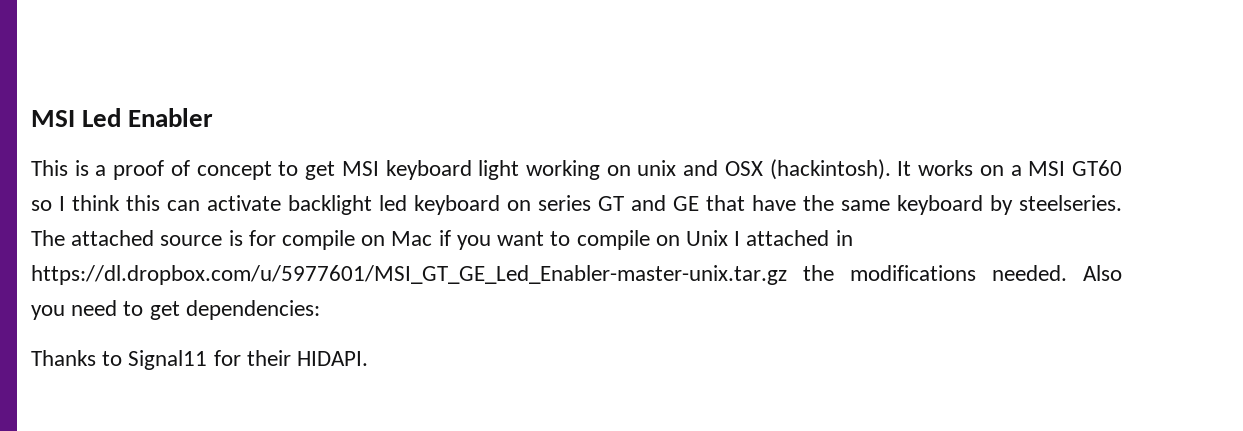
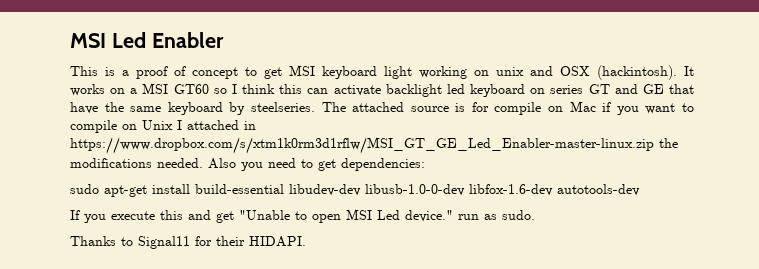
- The attached source is for compile on Mac if you want to compile on Unix I attached in https://dl.dropbox.com/u/5977601/MSI_GT_GE_Led_Enabler-master-unix.tar.gz the modifications needed.
+ The attached source is for compile on Mac if you want to compile on Unix I attached in https://www.dropbox.com/s/xtm1k0rm3d1rflw/MSI_GT_GE_Led_Enabler-master-linux.zip the modifications needed.
+ sudo apt-get install build-essential libudev-dev libusb-1.0-0-dev libfox-1.6-dev autotools-dev
+ If you execute this and get "Unable to open MSI Led device." run as sudo.

